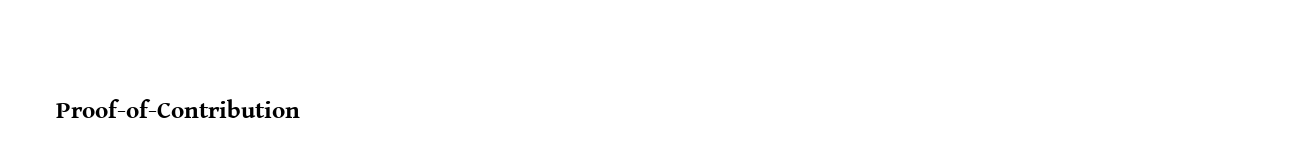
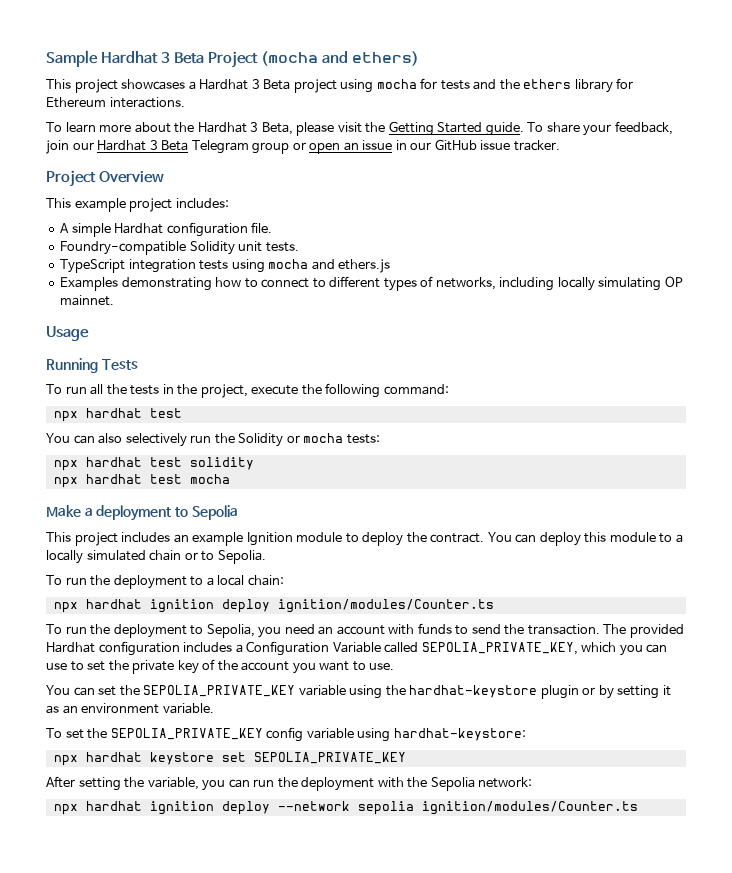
- Proof-of-Contribution
+ Sample Hardhat 3 Beta Project (mocha and ethers)
+ This project showcases a Hardhat 3 Beta project using mocha for tests and the ethers library for Ethereum interactions.
+ To learn more about the Hardhat 3 Beta, please visit the Getting Started guide. To share your feedback, join our Hardhat 3 Beta Telegram group or open an issue in our GitHub issue tracker.
+ Project Overview
+ This example project includes:
+ A simple Hardhat configuration file.
+ Foundry-compatible Solidity unit tests.
+ TypeScript integration tests using mocha and ethers.js
+ Examples demonstrating how to connect to different types of networks, including locally simulating OP mainnet.
+ Usage
+ Running Tests
+ To run all the tests in the project, execute the following command:
+ npx hardhat test
+ You can also selectively run the Solidity or mocha tests:
+ npx hardhat test solidity
+ npx hardhat test mocha
+ Make a deployment to Sepolia
+ This project includes an example Ignition module to deploy the contract. You can deploy this module to a locally simulated chain or to Sepolia.
+ To run the deployment to a local chain:
+ npx hardhat ignition deploy ignition/modules/Counter.ts
+ To run the deployment to Sepolia, you need an account with funds to send the transaction. The provided Hardhat configuration includes a Configuration Variable called SEPOLIA_PRIVATE_KEY, which you can use to set the private key of the account you want to use.
+ You can set the SEPOLIA_PRIVATE_KEY variable using the hardhat-keystore plugin or by setting it as an environment variable.
+ To set the SEPOLIA_PRIVATE_KEY config variable using hardhat-keystore:
+ npx hardhat keystore set SEPOLIA_PRIVATE_KEY
+ After setting the variable, you can run the deployment with the Sepolia network:
+ npx hardhat ignition deploy --network sepolia ignition/modules/Counter.ts

